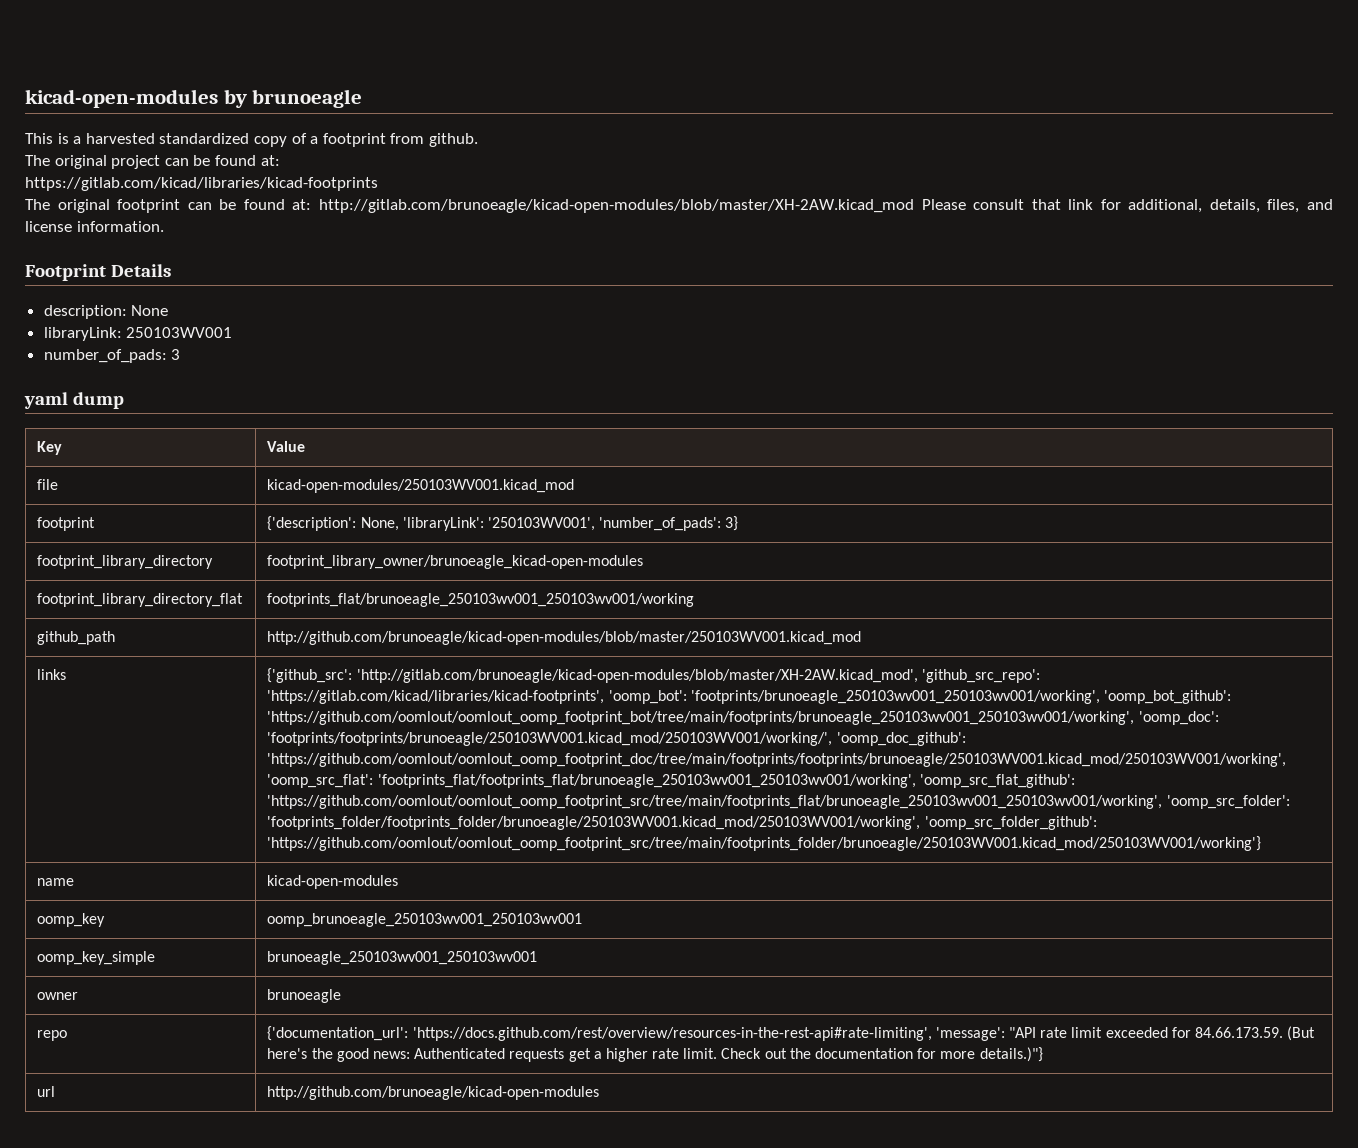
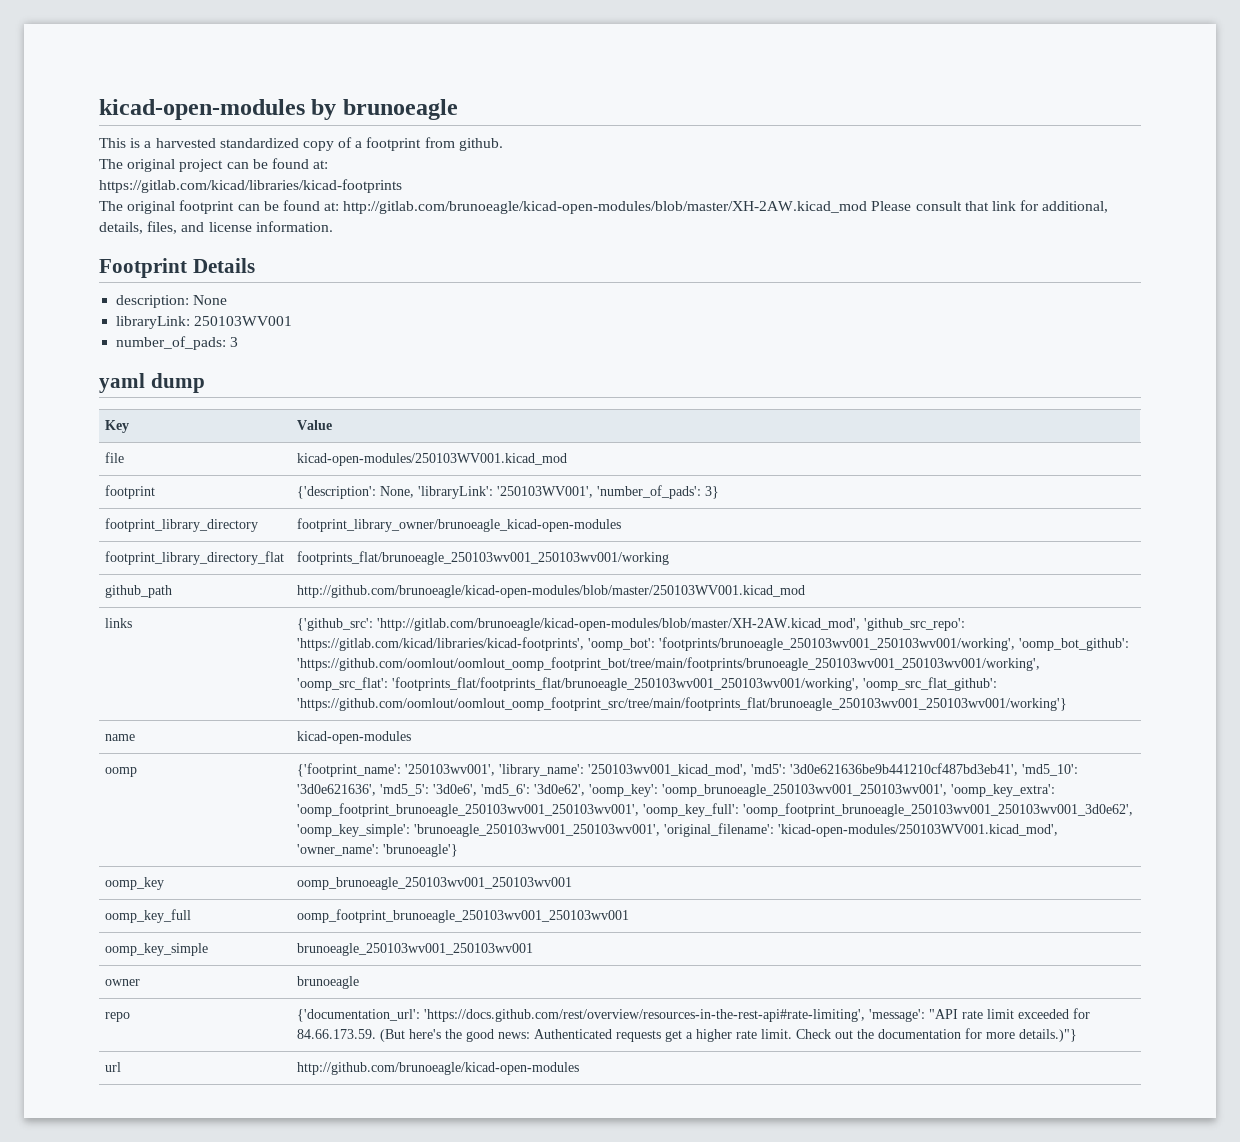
- links | {'github_src': 'http://gitlab.com/brunoeagle/kicad-open-modules/blob/master/XH-2AW.kicad_mod', 'github_src_repo': 'https://gitlab.com/kicad/libraries/kicad-footprints', 'oomp_bot': 'footprints/brunoeagle_250103wv001_250103wv001/working', 'oomp_bot_github': 'https://github.com/oomlout/oomlout_oomp_footprint_bot/tree/main/footprints/brunoeagle_250103wv001_250103wv001/working', 'oomp_doc': 'footprints/footprints/brunoeagle/250103WV001.kicad_mod/250103WV001/working/', 'oomp_doc_github': 'https://github.com/oomlout/oomlout_oomp_footprint_doc/tree/main/footprints/footprints/brunoeagle/250103WV001.kicad_mod/250103WV001/working', 'oomp_src_flat': 'footprints_flat/footprints_flat/brunoeagle_250103wv001_250103wv001/working', 'oomp_src_flat_github': 'https://github.com/oomlout/oomlout_oomp_footprint_src/tree/main/footprints_flat/brunoeagle_250103wv001_250103wv001/working', 'oomp_src_folder': 'footprints_folder/footprints_folder/brunoeagle/250103WV001.kicad_mod/250103WV001/working', 'oomp_src_folder_github': 'https://github.com/oomlout/oomlout_oomp_footprint_src/tree/main/footprints_folder/brunoeagle/250103WV001.kicad_mod/250103WV001/working'}
+ links | {'github_src': 'http://gitlab.com/brunoeagle/kicad-open-modules/blob/master/XH-2AW.kicad_mod', 'github_src_repo': 'https://gitlab.com/kicad/libraries/kicad-footprints', 'oomp_bot': 'footprints/brunoeagle_250103wv001_250103wv001/working', 'oomp_bot_github': 'https://github.com/oomlout/oomlout_oomp_footprint_bot/tree/main/footprints/brunoeagle_250103wv001_250103wv001/working', 'oomp_src_flat': 'footprints_flat/footprints_flat/brunoeagle_250103wv001_250103wv001/working', 'oomp_src_flat_github': 'https://github.com/oomlout/oomlout_oomp_footprint_src/tree/main/footprints_flat/brunoeagle_250103wv001_250103wv001/working'}
  name | kicad-open-modules
+ oomp | {'footprint_name': '250103wv001', 'library_name': '250103wv001_kicad_mod', 'md5': '3d0e621636be9b441210cf487bd3eb41', 'md5_10': '3d0e621636', 'md5_5': '3d0e6', 'md5_6': '3d0e62', 'oomp_key': 'oomp_brunoeagle_250103wv001_250103wv001', 'oomp_key_extra': 'oomp_footprint_brunoeagle_250103wv001_250103wv001', 'oomp_key_full': 'oomp_footprint_brunoeagle_250103wv001_250103wv001_3d0e62', 'oomp_key_simple': 'brunoeagle_250103wv001_250103wv001', 'original_filename': 'kicad-open-modules/250103WV001.kicad_mod', 'owner_name': 'brunoeagle'}
+ oomp_key_full | oomp_footprint_brunoeagle_250103wv001_250103wv001

